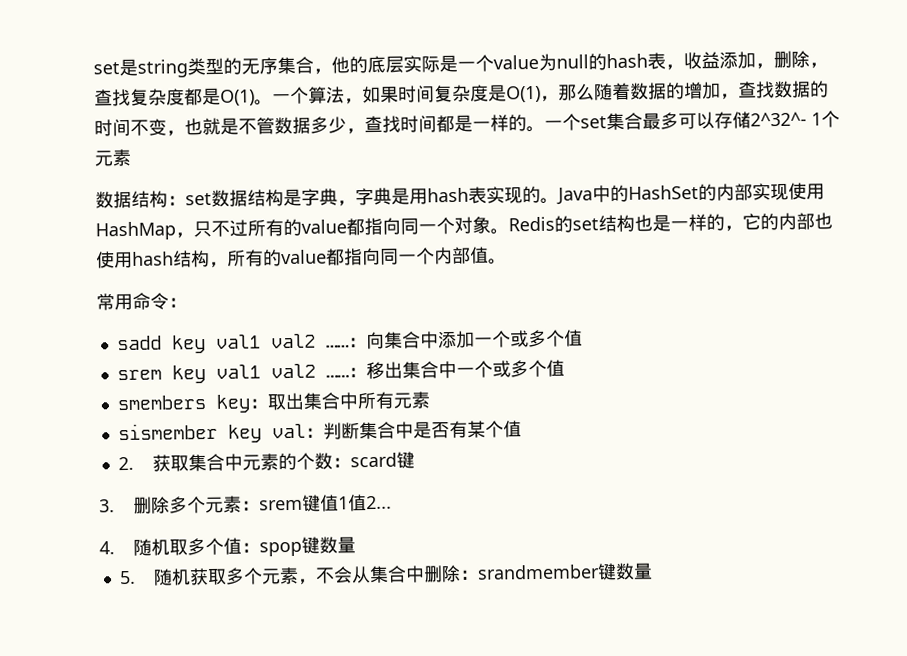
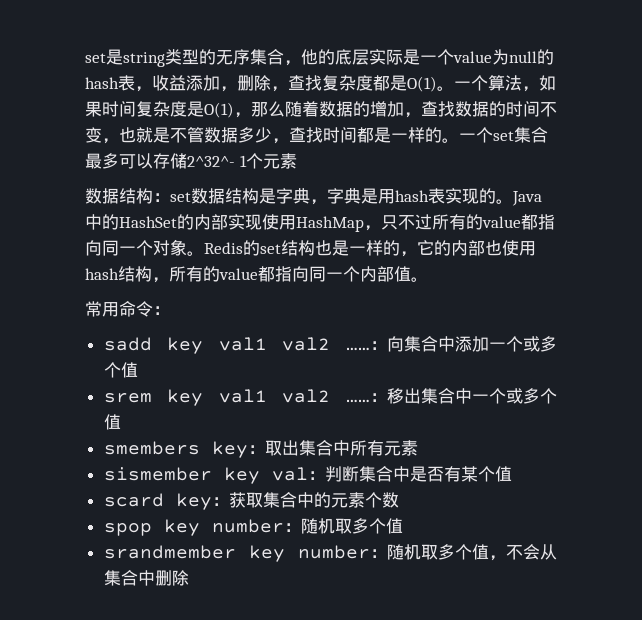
- 2.获取集合中元素的个数：scard键
- 3.删除多个元素：srem键值1值2...
- 4.随机取多个值：spop键数量
- 5.随机获取多个元素，不会从集合中删除：srandmember键数量
+ scard key：获取集合中的元素个数
+ spop key number：随机取多个值
+ srandmember key number：随机取多个值，不会从集合中删除

